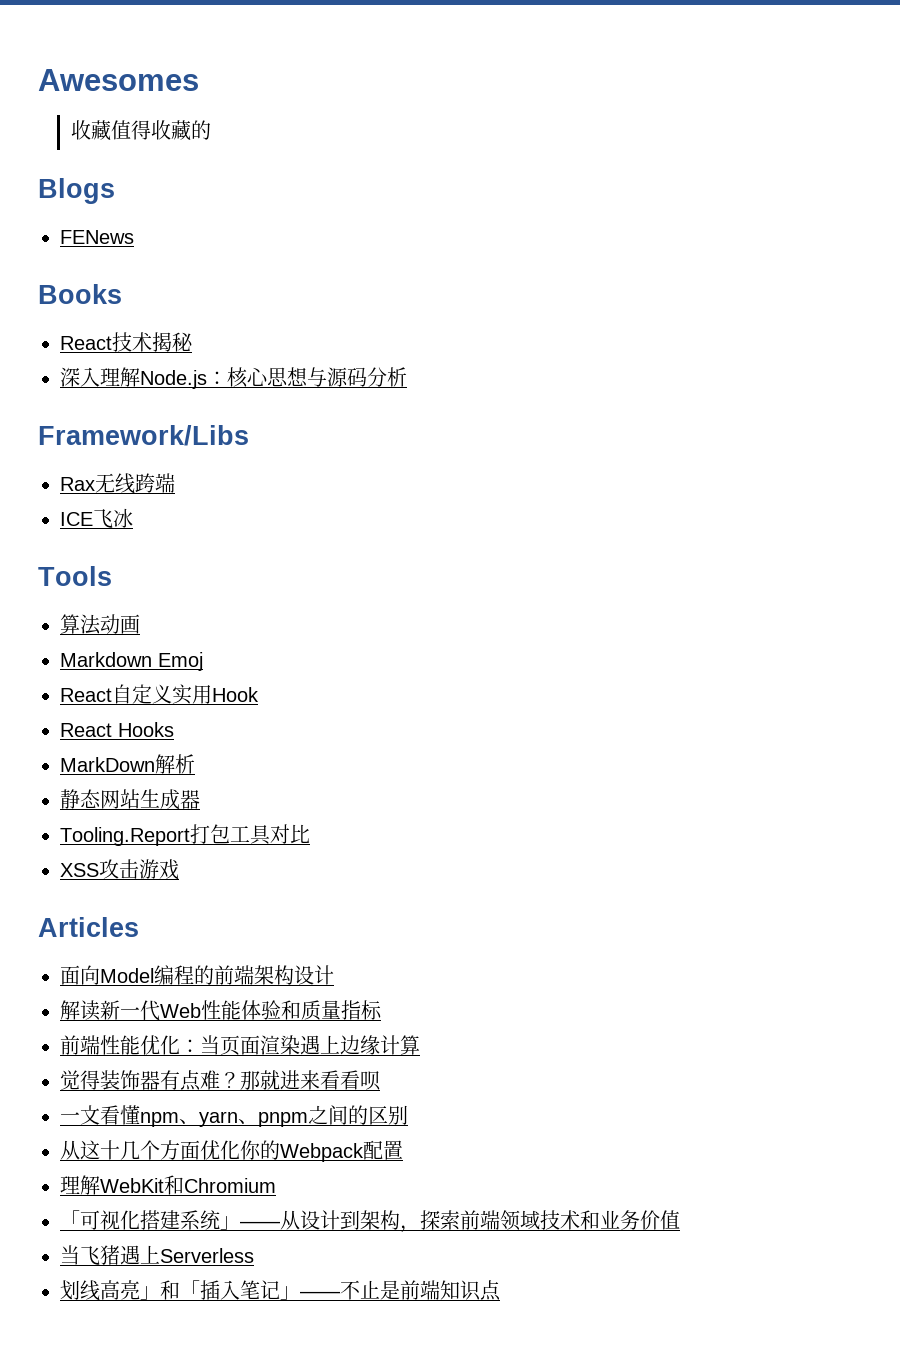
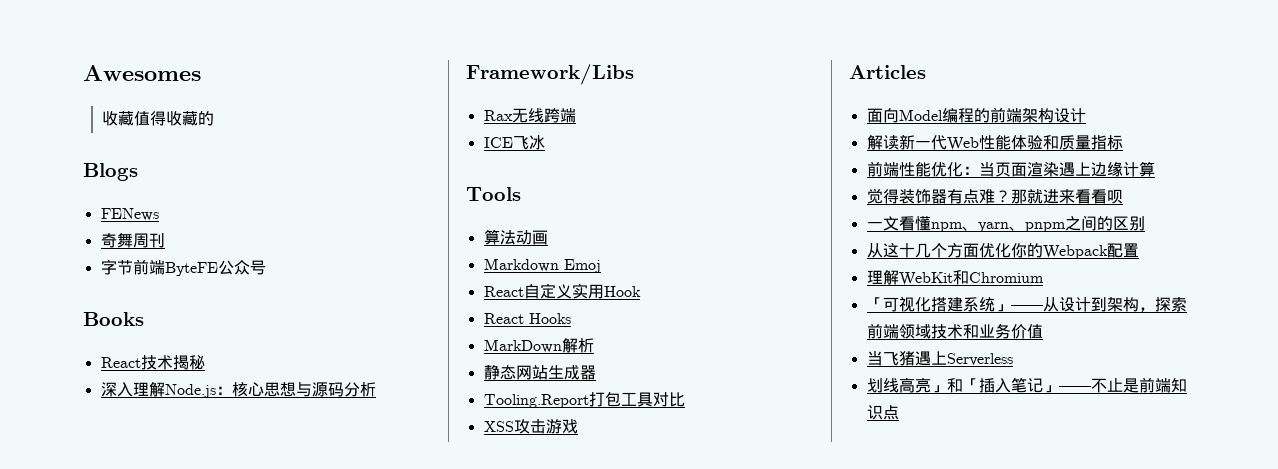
+ 奇舞周刊
+ 字节前端ByteFE公众号

